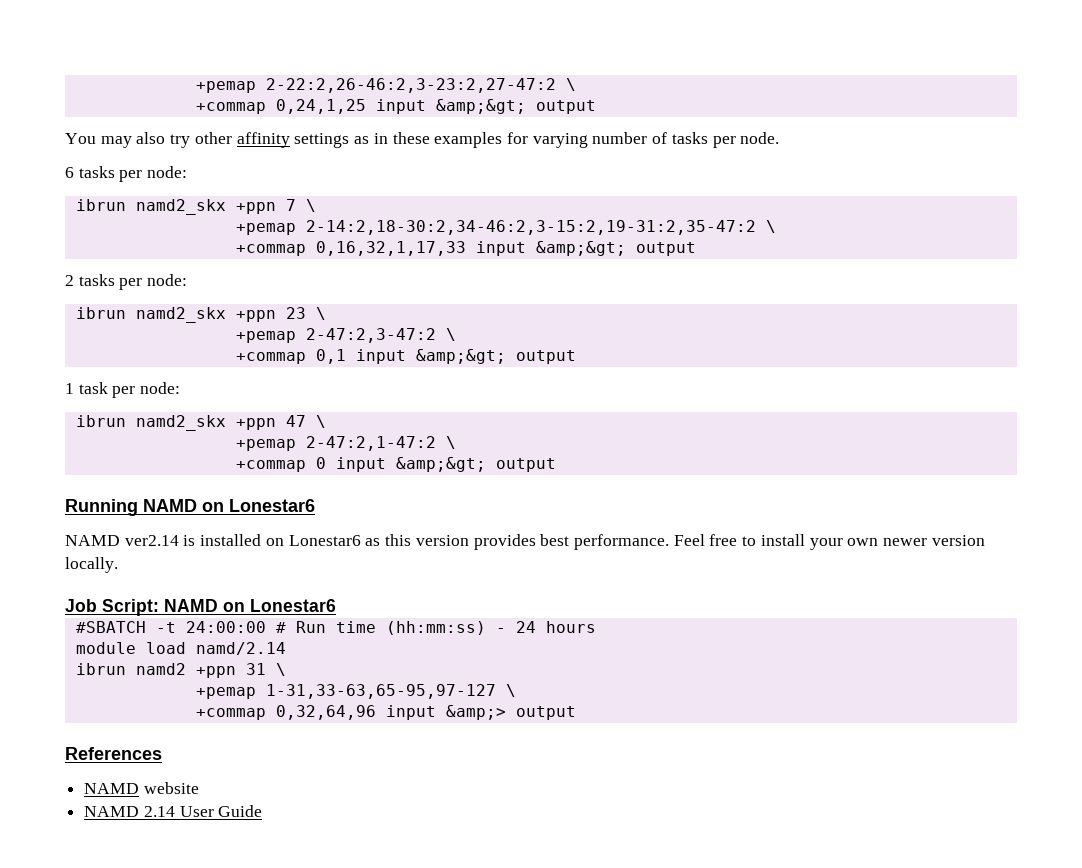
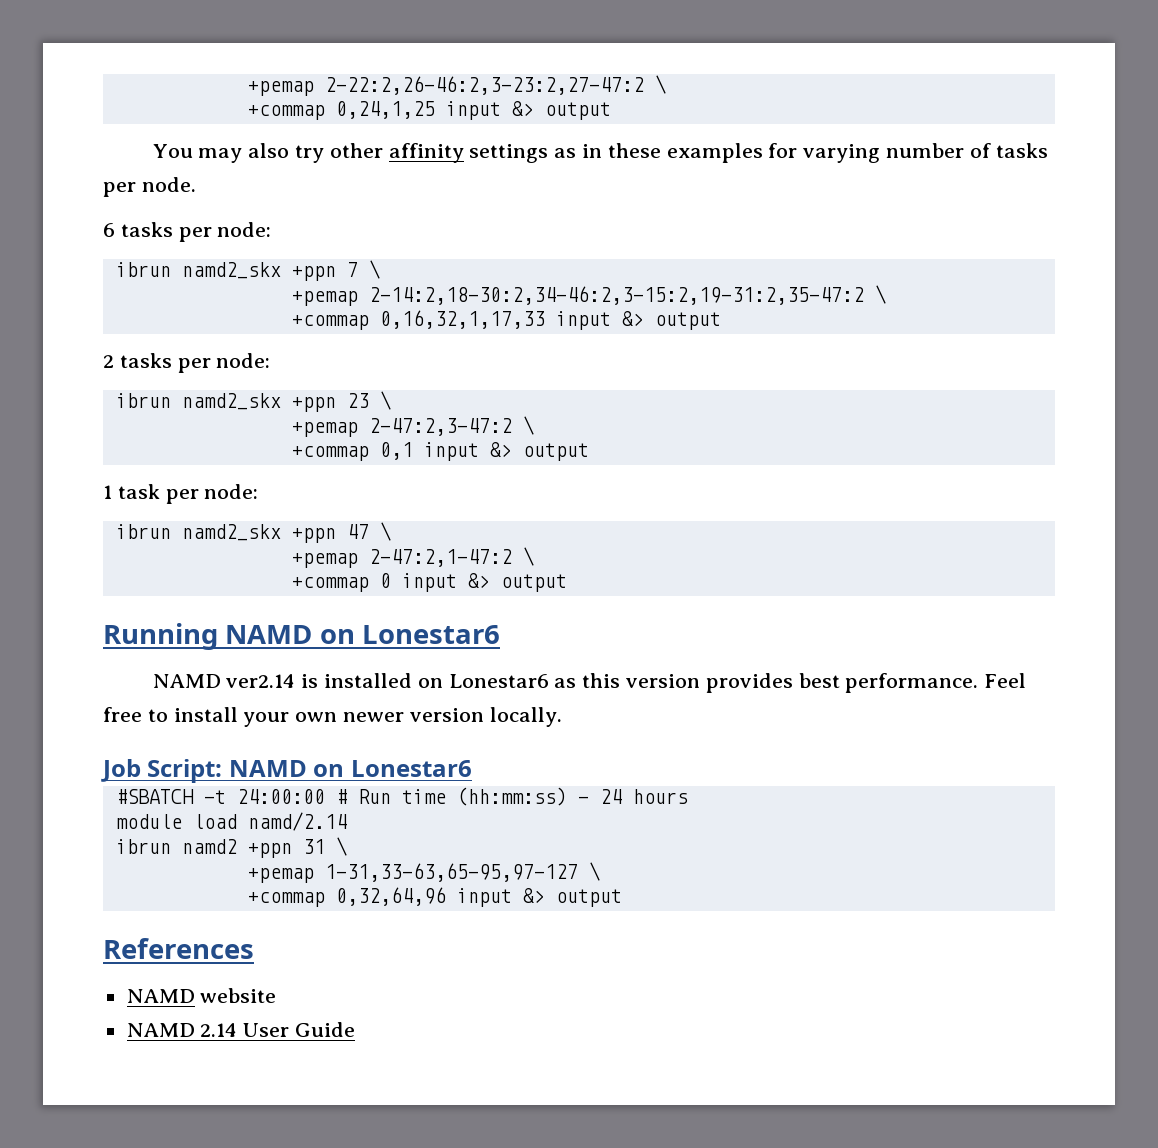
- +commap 0,24,1,25 input &amp;&gt; output
+ +commap 0,24,1,25 input &> output
- +commap 0,16,32,1,17,33 input &amp;&gt; output
+ +commap 0,16,32,1,17,33 input &> output
- +commap 0,1 input &amp;&gt; output
+ +commap 0,1 input &> output
- +commap 0 input &amp;&gt; output
+ +commap 0 input &> output
- +commap 0,32,64,96 input &amp;> output
+ +commap 0,32,64,96 input &> output

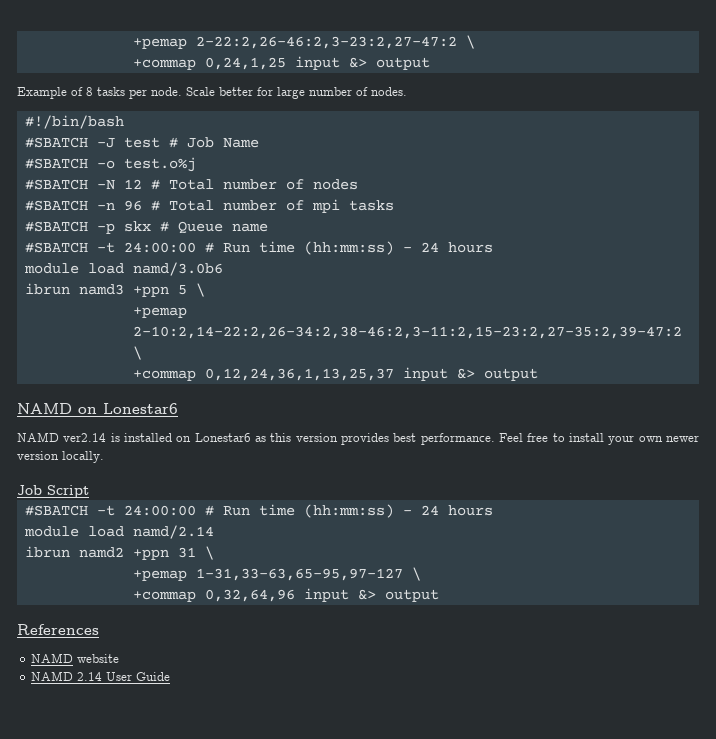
- You may also try other affinity settings as in these examples for varying number of tasks per node.
- 6 tasks per node:
- ibrun namd2_skx +ppn 7 \
- +pemap 2-14:2,18-30:2,34-46:2,3-15:2,19-31:2,35-47:2 \
- +commap 0,16,32,1,17,33 input &> output
- 2 tasks per node:
- ibrun namd2_skx +ppn 23 \
- +pemap 2-47:2,3-47:2 \
- +commap 0,1 input &> output
- 1 task per node:
- ibrun namd2_skx +ppn 47 \
- +pemap 2-47:2,1-47:2 \
- +commap 0 input &> output
- Running NAMD on Lonestar6
+ Example of 8 tasks per node. Scale better for large number of nodes.
+ #!/bin/bash
+ #SBATCH -J test # Job Name
+ #SBATCH -o test.o%j
+ #SBATCH -N 12 # Total number of nodes
+ #SBATCH -n 96 # Total number of mpi tasks
+ #SBATCH -p skx # Queue name
+ #SBATCH -t 24:00:00 # Run time (hh:mm:ss) - 24 hours
+ module load namd/3.0b6
+ ibrun namd3 +ppn 5 \
+ +pemap 2-10:2,14-22:2,26-34:2,38-46:2,3-11:2,15-23:2,27-35:2,39-47:2 \
+ +commap 0,12,24,36,1,13,25,37 input &> output
+ NAMD on Lonestar6
- Job Script: NAMD on Lonestar6
+ Job Script

